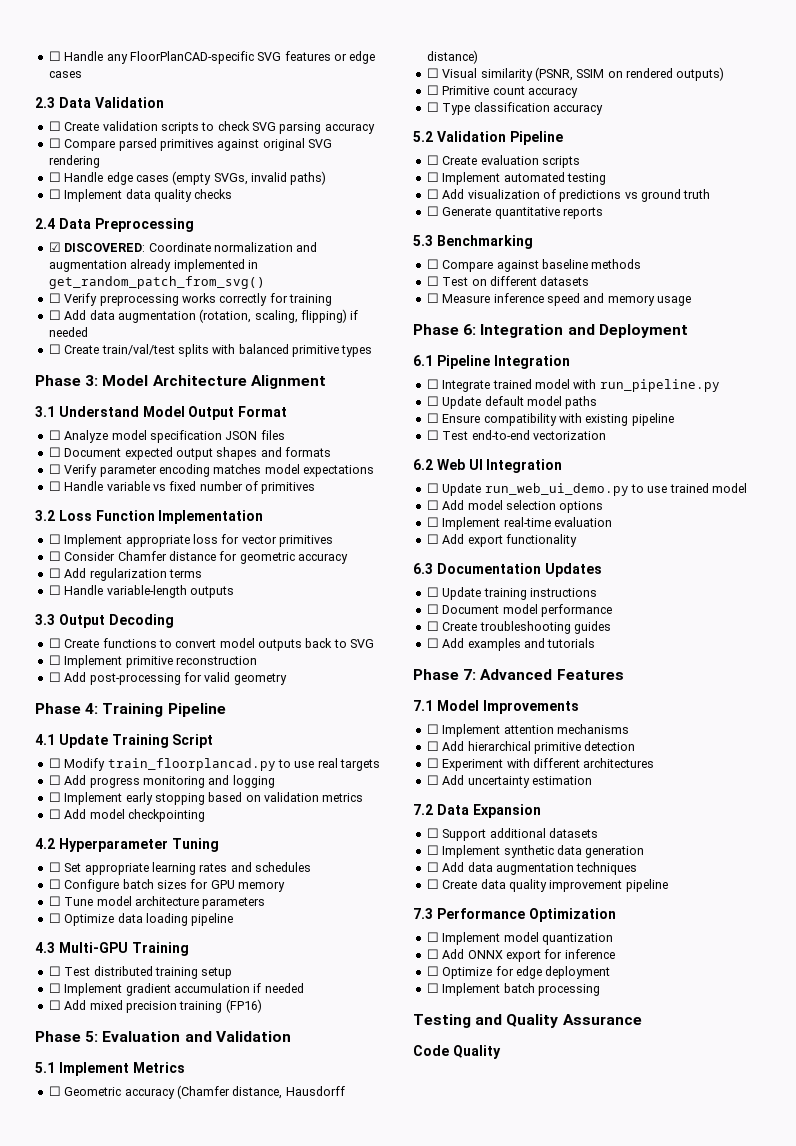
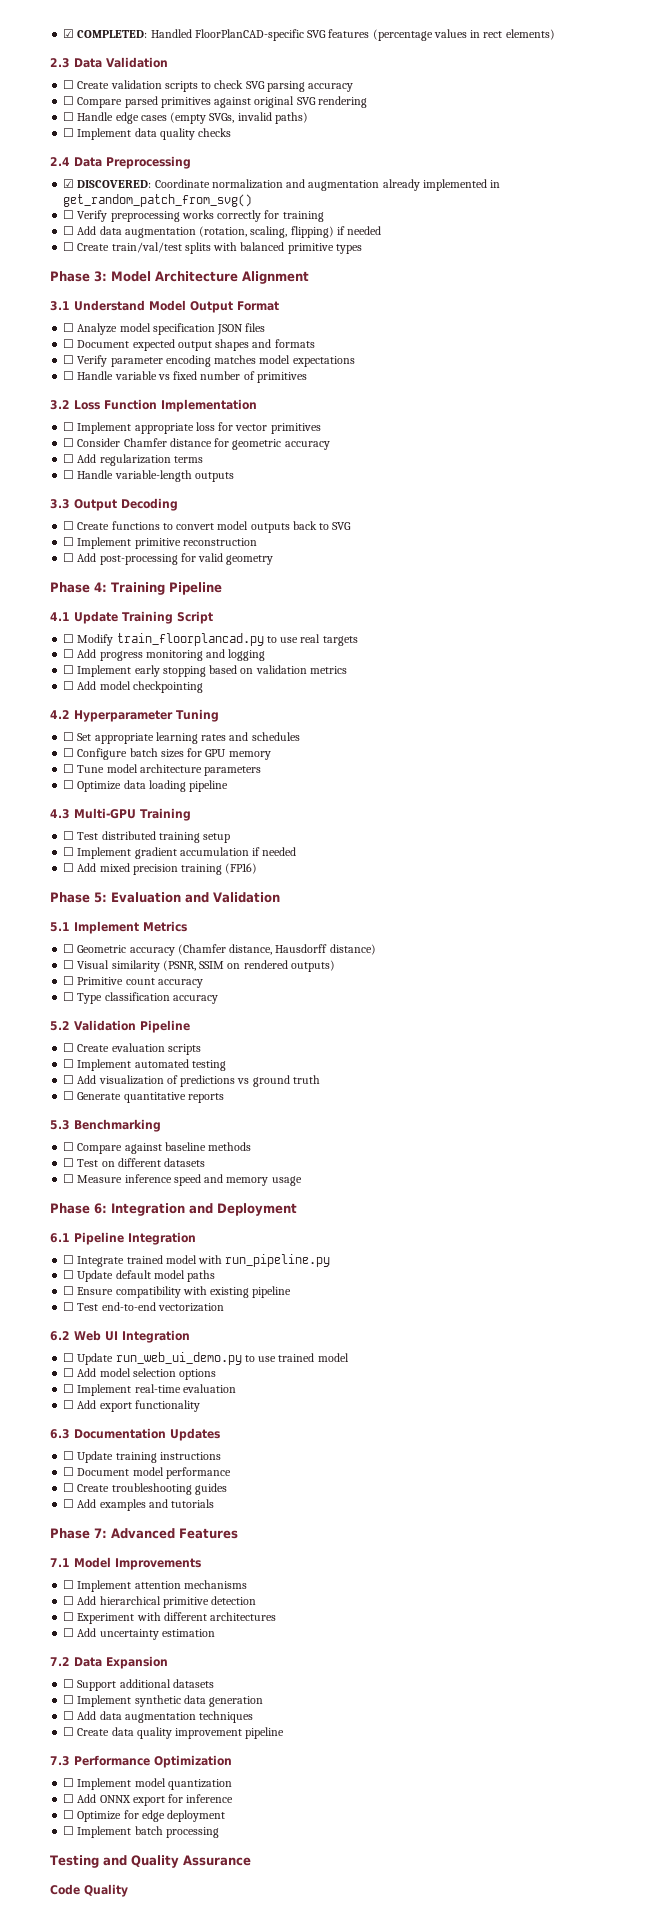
- ☐ Handle any FloorPlanCAD-specific SVG features or edge cases
+ ☑ COMPLETED: Handled FloorPlanCAD-specific SVG features (percentage values in rect elements)

